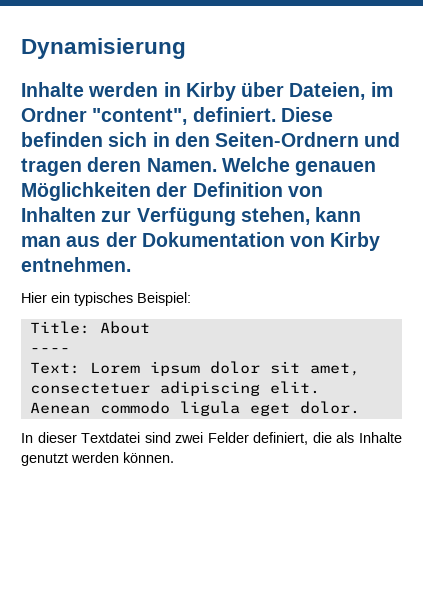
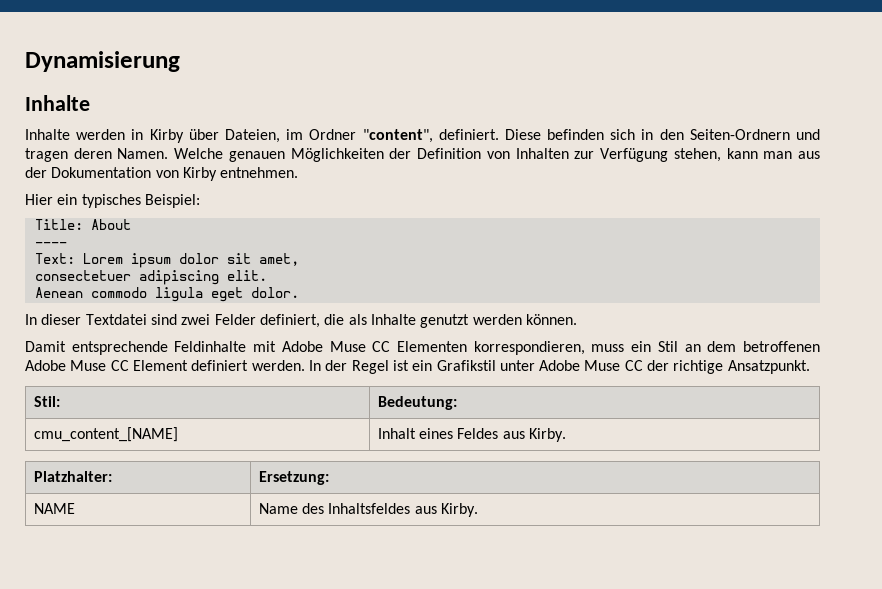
  Dynamisierung
+ Inhalte
+ Damit entsprechende Feldinhalte mit Adobe Muse CC Elementen korrespondieren, muss ein Stil an dem betroffenen Adobe Muse CC Element definiert werden. In der Regel ist ein Grafikstil unter Adobe Muse CC der richtige Ansatzpunkt.
+ Stil: | Bedeutung:
+ cmu_content_[NAME] | Inhalt eines Feldes aus Kirby.
+ Platzhalter: | Ersetzung:
+ NAME | Name des Inhaltsfeldes aus Kirby.

